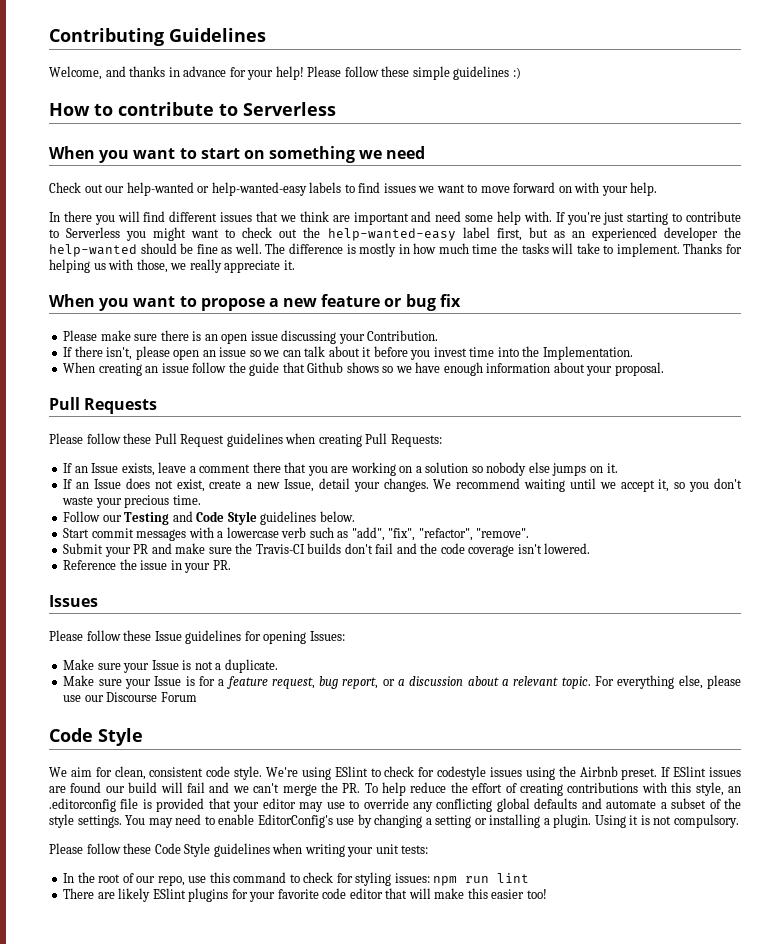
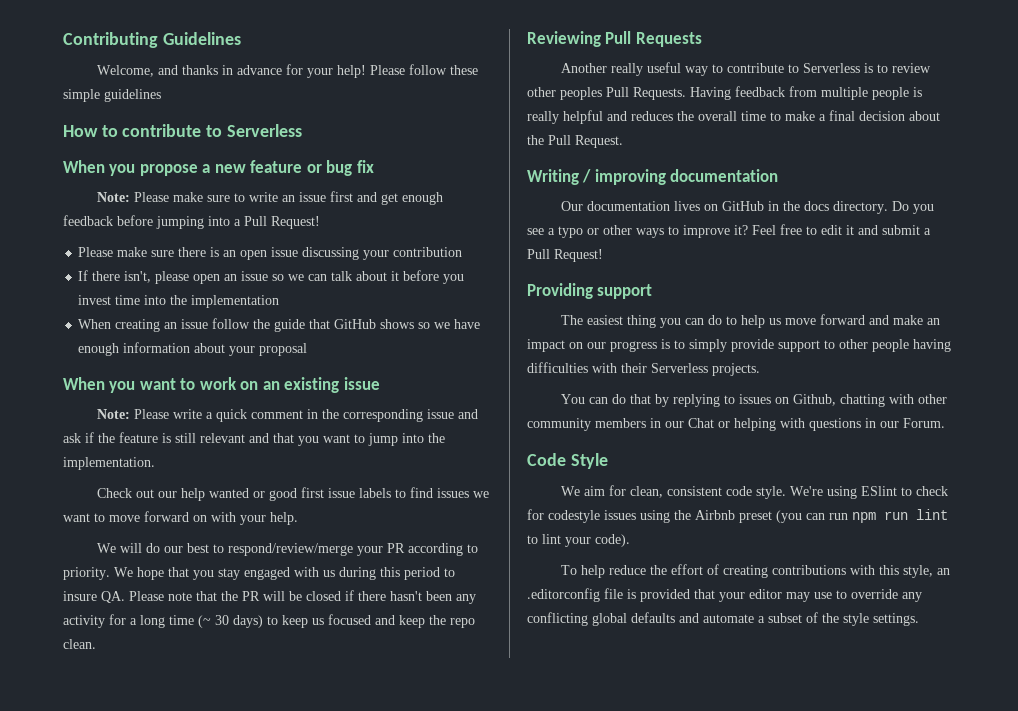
- Please follow these simple guidelines :)
+ Please follow these simple guidelines
- When you want to start on something we need
- Check out our help-wanted or help-wanted-easy labels to find issues we want to move forward on with your help.
- In there you will find different issues that we think are important and need some help with. If you're just starting to contribute to Serverless you might want to check out the help-wanted-easy label first, but as an experienced developer the help-wanted should be fine as well. The difference is mostly in how much time the tasks will take to implement. Thanks for helping us with those, we really appreciate it.
- When you want to propose a new feature or bug fix
+ When you propose a new feature or bug fix
+ Note: Please make sure to write an issue first and get enough feedback before jumping into a Pull Request!
- Please make sure there is an open issue discussing your Contribution.
+ Please make sure there is an open issue discussing your contribution
- If there isn't, please open an issue so we can talk about it before you invest time into the Implementation.
+ If there isn't, please open an issue so we can talk about it before you invest time into the implementation
- When creating an issue follow the guide that Github shows so we have enough information about your proposal.
- Pull Requests
- Please follow these Pull Request guidelines when creating Pull Requests:
- If an Issue exists, leave a comment there that you are working on a solution so nobody else jumps on it.
- If an Issue does not exist, create a new Issue, detail your changes. We recommend waiting until we accept it, so you don't waste your precious time.
- Follow our Testing and Code Style guidelines below.
- Start commit messages with a lowercase verb such as "add", "fix", "refactor", "remove".
- Submit your PR and make sure the Travis-CI builds don't fail and the code coverage isn't lowered.
- Reference the issue in your PR.
- Issues
- Please follow these Issue guidelines for opening Issues:
- Make sure your Issue is not a duplicate.
- Make sure your Issue is for a feature request, bug report, or a discussion about a relevant topic. For everything else, please use our Discourse Forum
+ When creating an issue follow the guide that GitHub shows so we have enough information about your proposal
+ When you want to work on an existing issue
+ Note: Please write a quick comment in the corresponding issue and ask if the feature is still relevant and that you want to jump into the implementation.
+ Check out our help wanted or good first issue labels to find issues we want to move forward on with your help.
+ We will do our best to respond/review/merge your PR according to priority. We hope that you stay engaged with us during this period to insure QA. Please note that the PR will be closed if there hasn't been any activity for a long time (~ 30 days) to keep us focused and keep the repo clean.
+ Reviewing Pull Requests
+ Another really useful way to contribute to Serverless is to review other peoples Pull Requests. Having feedback from multiple people is really helpful and reduces the overall time to make a final decision about the Pull Request.
+ Writing / improving documentation
+ Our documentation lives on GitHub in the docs directory. Do you see a typo or other ways to improve it? Feel free to edit it and submit a Pull Request!
+ Providing support
+ The easiest thing you can do to help us move forward and make an impact on our progress is to simply provide support to other people having difficulties with their Serverless projects.
+ You can do that by replying to issues on Github, chatting with other community members in our Chat or helping with questions in our Forum.
- We're using ESlint to check for codestyle issues using the Airbnb preset. If ESlint issues are found our build will fail and we can't merge the PR. To help reduce the effort of creating contributions with this style, an .editorconfig file is provided that your editor may use to override any conflicting global defaults and automate a subset of the style settings. You may need to enable EditorConfig's use by changing a setting or installing a plugin. Using it is not compulsory.
- Please follow these Code Style guidelines when writing your unit tests:
- In the root of our repo, use this command to check for styling issues: npm run lint
- There are likely ESlint plugins for your favorite code editor that will make this easier too!
+ We're using ESlint to check for codestyle issues using the Airbnb preset (you can run npm run lint to lint your code).
+ To help reduce the effort of creating contributions with this style, an .editorconfig file is provided that your editor may use to override any conflicting global defaults and automate a subset of the style settings.

